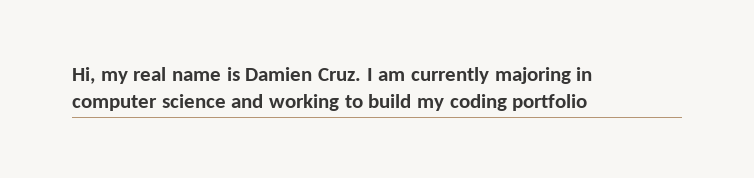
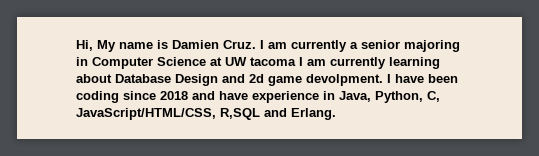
- Hi, my real name is Damien Cruz.
+ Hi, My name is Damien Cruz.
- I am currently majoring in computer science and working to build my coding portfolio
+ I am currently a senior majoring in Computer Science at UW tacoma I am currently learning about Database Design and 2d game devolpment. I have been coding since 2018 and have experience in Java, Python, C, JavaScript/HTML/CSS, R,SQL and Erlang.

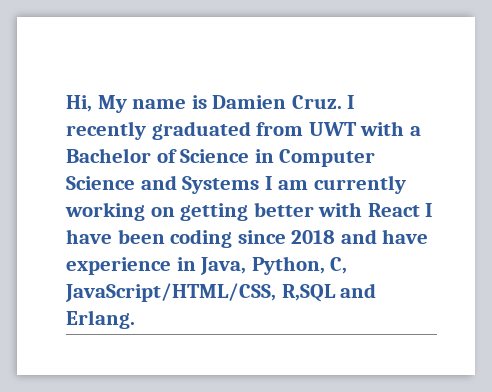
- I am currently a senior majoring in Computer Science at UW tacoma I am currently learning about Database Design and 2d game devolpment. I have been coding since 2018 and have experience in Java, Python, C, JavaScript/HTML/CSS, R,SQL and Erlang.
+ I recently graduated from UWT with a Bachelor of Science in Computer Science and Systems I am currently working on getting better with React I have been coding since 2018 and have experience in Java, Python, C, JavaScript/HTML/CSS, R,SQL and Erlang.

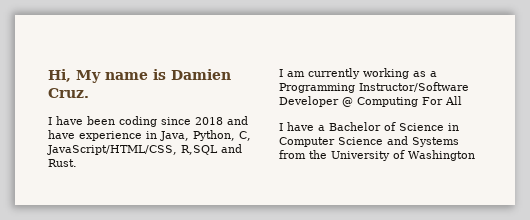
- Hi, My name is Damien Cruz. I recently graduated from UWT with a Bachelor of Science in Computer Science and Systems I am currently working on getting better with React I have been coding since 2018 and have experience in Java, Python, C, JavaScript/HTML/CSS, R,SQL and Erlang.
+ Hi, My name is Damien Cruz.
+ I have been coding since 2018 and have experience in Java, Python, C, JavaScript/HTML/CSS, R,SQL and Rust.
+ I am currently working as a Programming Instructor/Software Developer @ Computing For All
+ I have a Bachelor of Science in Computer Science and Systems from the University of Washington

